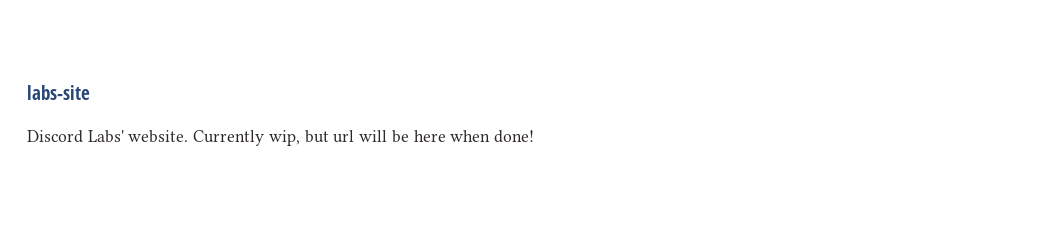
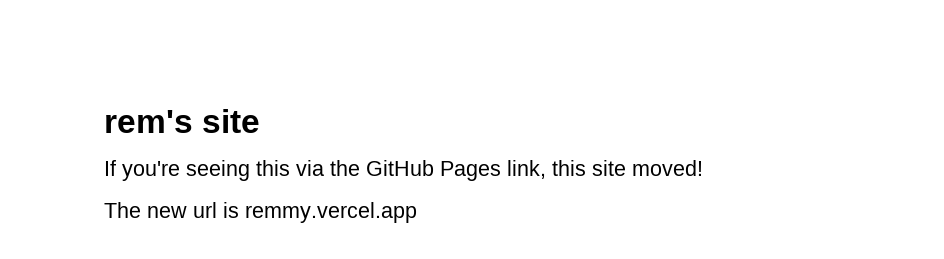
- labs-site
- Discord Labs' website. Currently wip, but url will be here when done!
+ rem's site
+ If you're seeing this via the GitHub Pages link, this site moved!
+ The new url is remmy.vercel.app

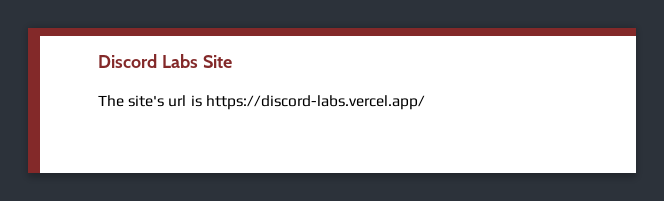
- rem's site
- If you're seeing this via the GitHub Pages link, this site moved!
+ Discord Labs Site
- The new url is remmy.vercel.app
+ The site's url is https://discord-labs.vercel.app/

